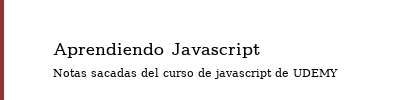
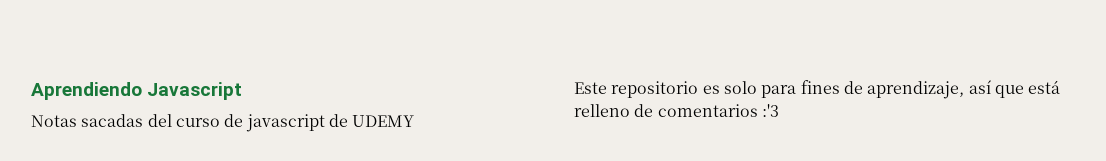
+ Este repositorio es solo para fines de aprendizaje, así que está relleno de comentarios :'3

